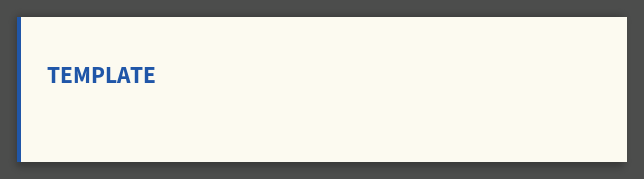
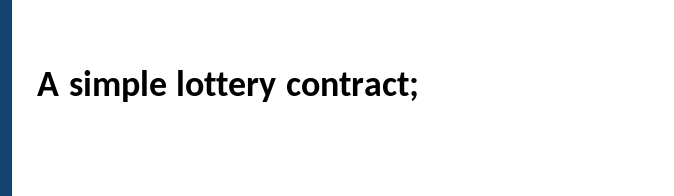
- TEMPLATE
+ A simple lottery contract;

